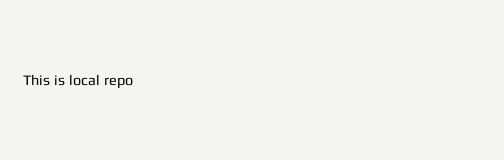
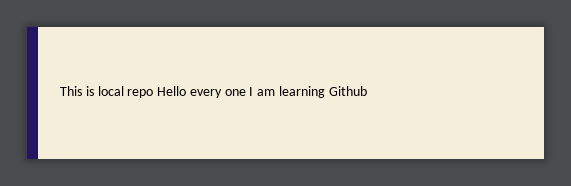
- This is local repo
+ This is local repo Hello every one I am learning Github

